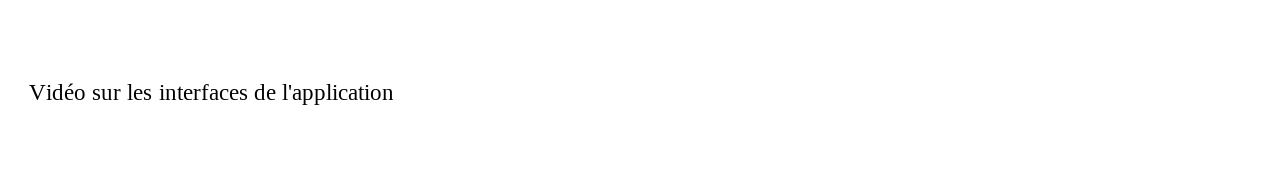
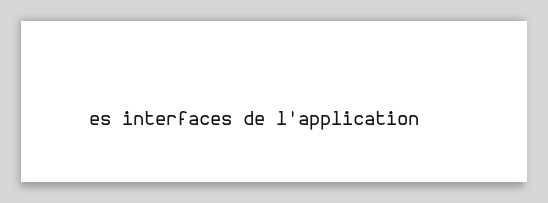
- Vidéo sur les interfaces de l'application
+ es interfaces de l'application

